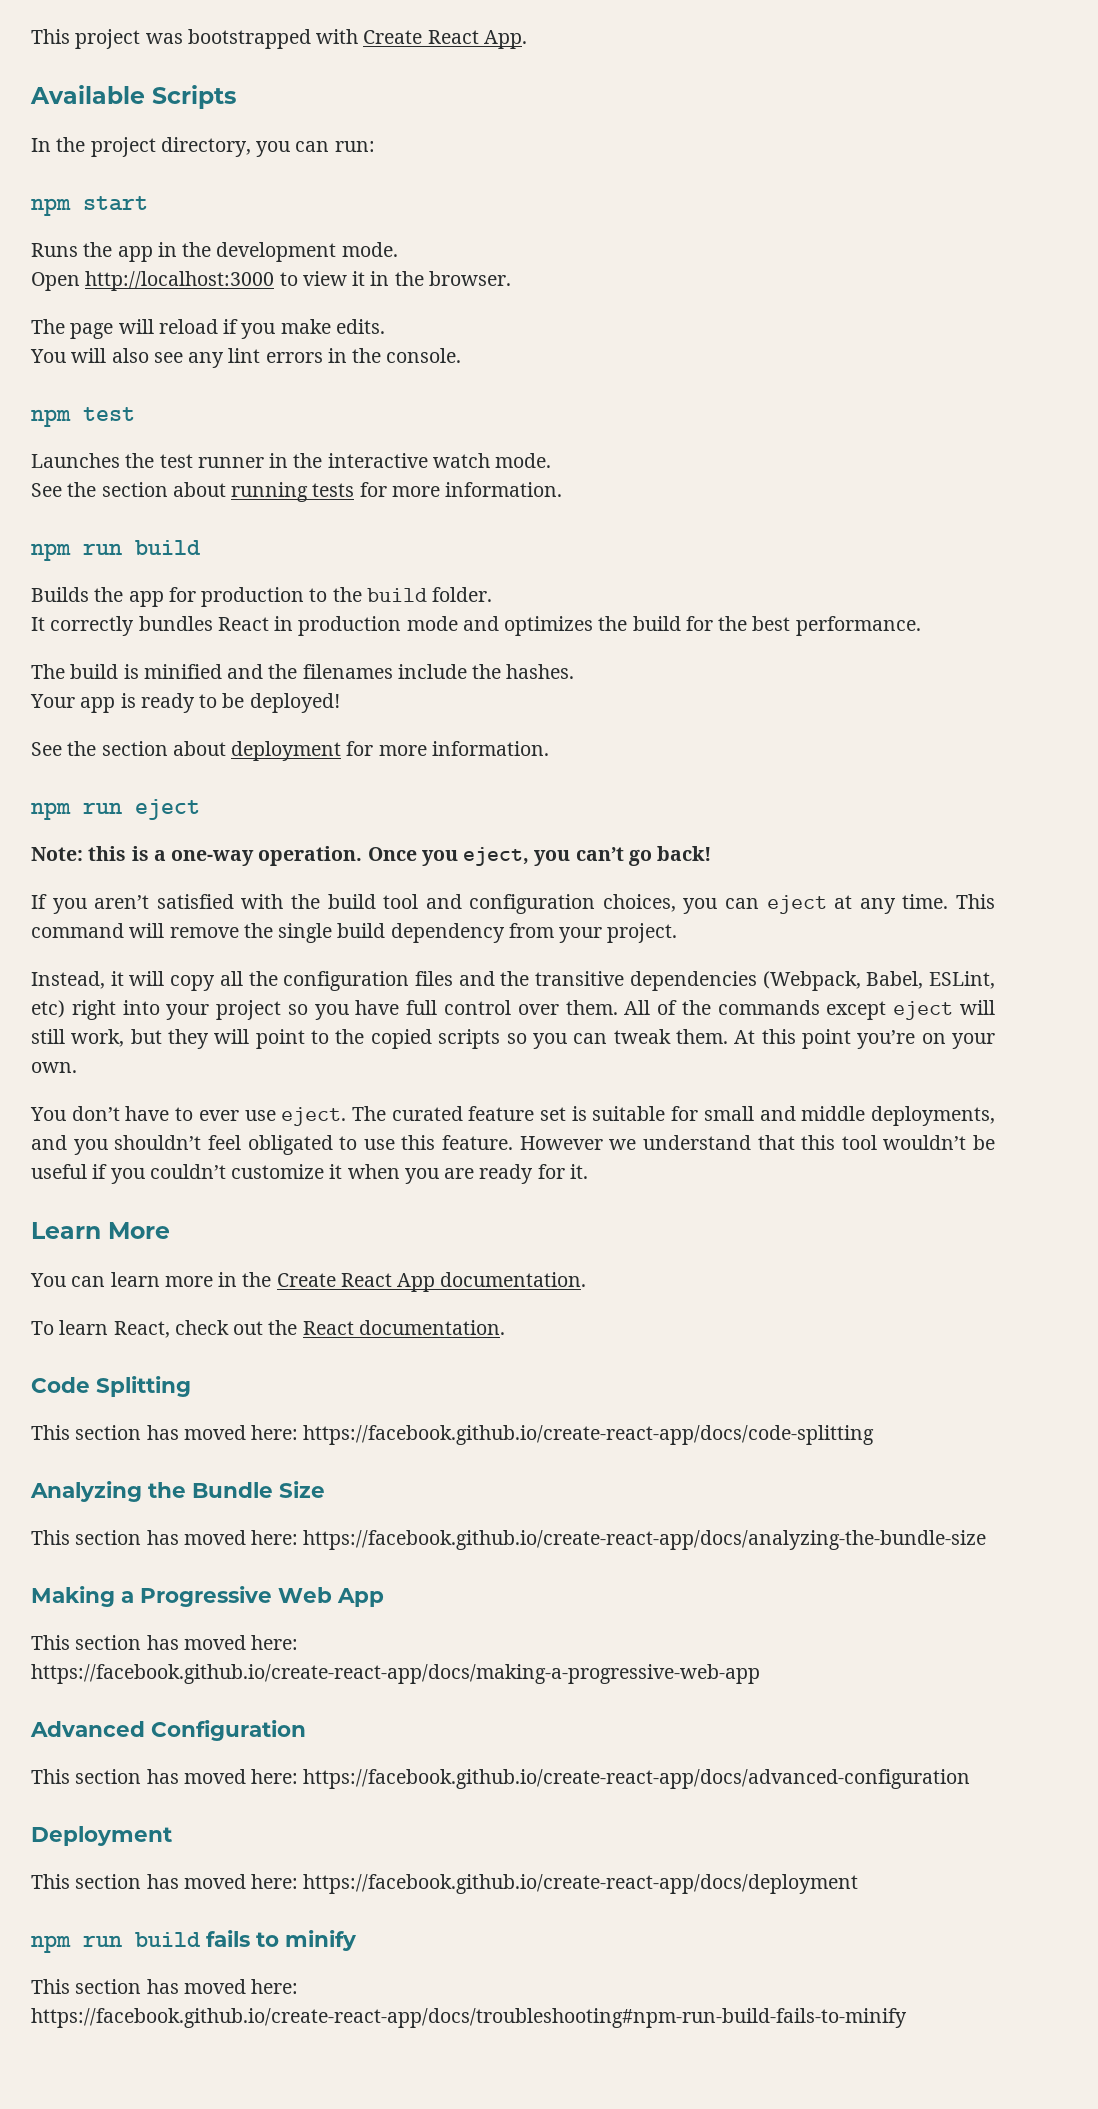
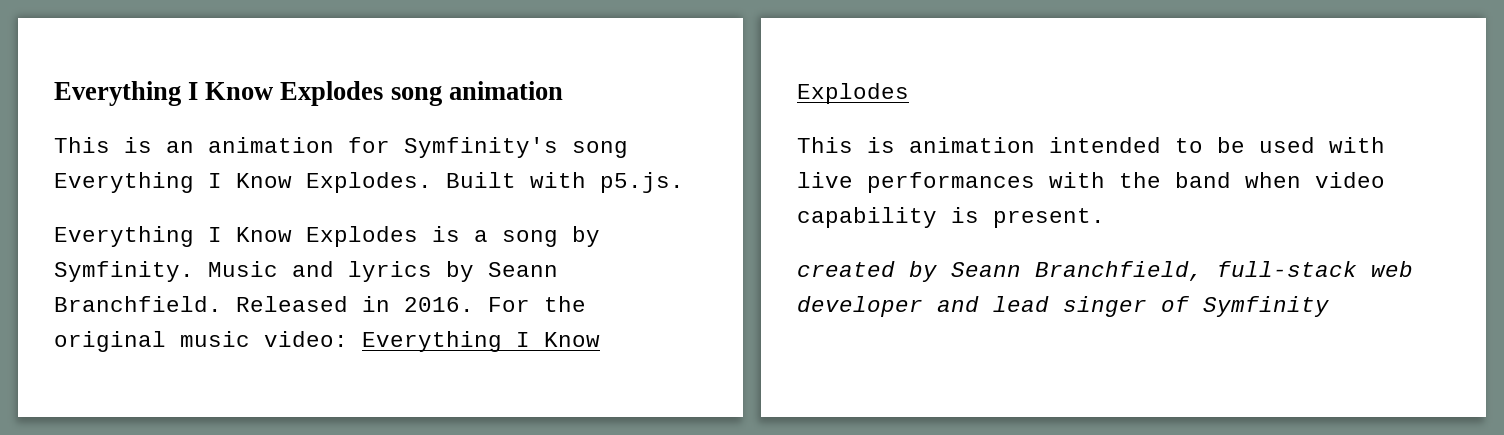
- This project was bootstrapped with Create React App.
- Available Scripts
- In the project directory, you can run:
- npm start
- Runs the app in the development mode.
- Open http://localhost:3000 to view it in the browser.
- The page will reload if you make edits.
- You will also see any lint errors in the console.
- npm test
- Launches the test runner in the interactive watch mode.
- See the section about running tests for more information.
- npm run build
- Builds the app for production to the build folder.
- It correctly bundles React in production mode and optimizes the build for the best performance.
- The build is minified and the filenames include the hashes.
- Your app is ready to be deployed!
- See the section about deployment for more information.
- npm run eject
- Note: this is a one-way operation. Once you eject, you can’t go back!
- If you aren’t satisfied with the build tool and configuration choices, you can eject at any time. This command will remove the single build dependency from your project.
- Instead, it will copy all the configuration files and the transitive dependencies (Webpack, Babel, ESLint, etc) right into your project so you have full control over them. All of the commands except eject will still work, but they will point to the copied scripts so you can tweak them. At this point you’re on your own.
- You don’t have to ever use eject. The curated feature set is suitable for small and middle deployments, and you shouldn’t feel obligated to use this feature. However we understand that this tool wouldn’t be useful if you couldn’t customize it when you are ready for it.
- Learn More
- You can learn more in the Create React App documentation.
- To learn React, check out the React documentation.
- Code Splitting
- This section has moved here: https://facebook.github.io/create-react-app/docs/code-splitting
- Analyzing the Bundle Size
- This section has moved here: https://facebook.github.io/create-react-app/docs/analyzing-the-bundle-size
- Making a Progressive Web App
- This section has moved here: https://facebook.github.io/create-react-app/docs/making-a-progressive-web-app
- Advanced Configuration
- This section has moved here: https://facebook.github.io/create-react-app/docs/advanced-configuration
- Deployment
- This section has moved here: https://facebook.github.io/create-react-app/docs/deployment
- npm run build fails to minify
- This section has moved here: https://facebook.github.io/create-react-app/docs/troubleshooting#npm-run-build-fails-to-minify
+ Everything I Know Explodes song animation
+ This is an animation for Symfinity's song Everything I Know Explodes. Built with p5.js.
+ Everything I Know Explodes is a song by Symfinity. Music and lyrics by Seann Branchfield. Released in 2016. For the original music video: Everything I Know Explodes
+ This is animation intended to be used with live performances with the band when video capability is present.
+ created by Seann Branchfield, full-stack web developer and lead singer of Symfinity

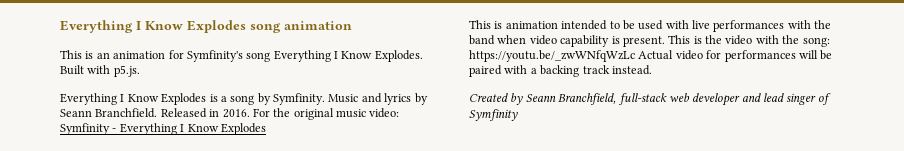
- For the original music video: Everything I Know Explodes
+ For the original music video: Symfinity - Everything I Know Explodes
- This is animation intended to be used with live performances with the band when video capability is present.
- created by Seann Branchfield, full-stack web developer and lead singer of Symfinity
+ This is animation intended to be used with live performances with the band when video capability is present. This is the video with the song: https://youtu.be/_zwWNfqWzLc Actual video for performances will be paired with a backing track instead.
+ Created by Seann Branchfield, full-stack web developer and lead singer of Symfinity

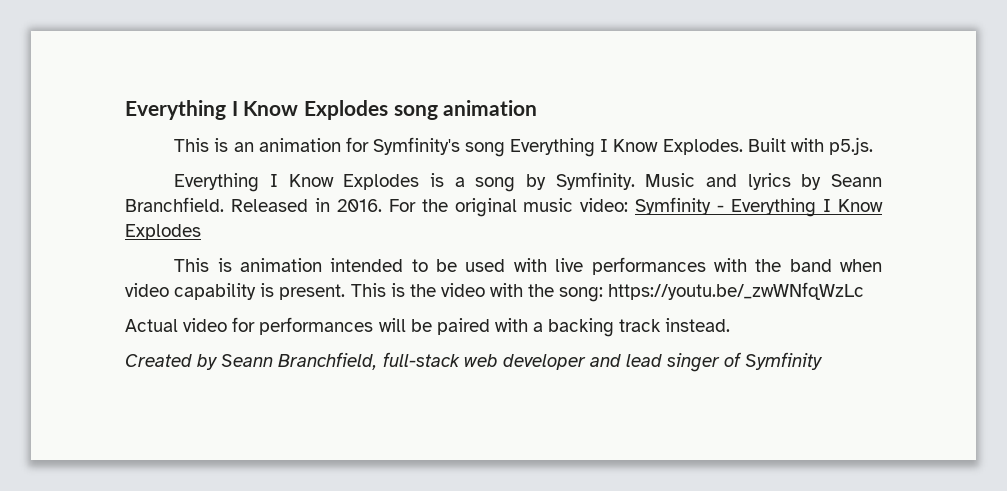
- This is the video with the song: https://youtu.be/_zwWNfqWzLc Actual video for performances will be paired with a backing track instead.
+ This is the video with the song: https://youtu.be/_zwWNfqWzLc
+ Actual video for performances will be paired with a backing track instead.

